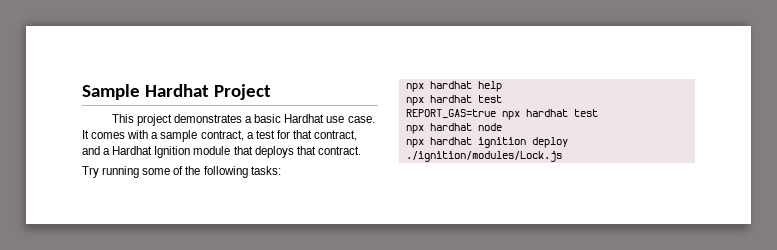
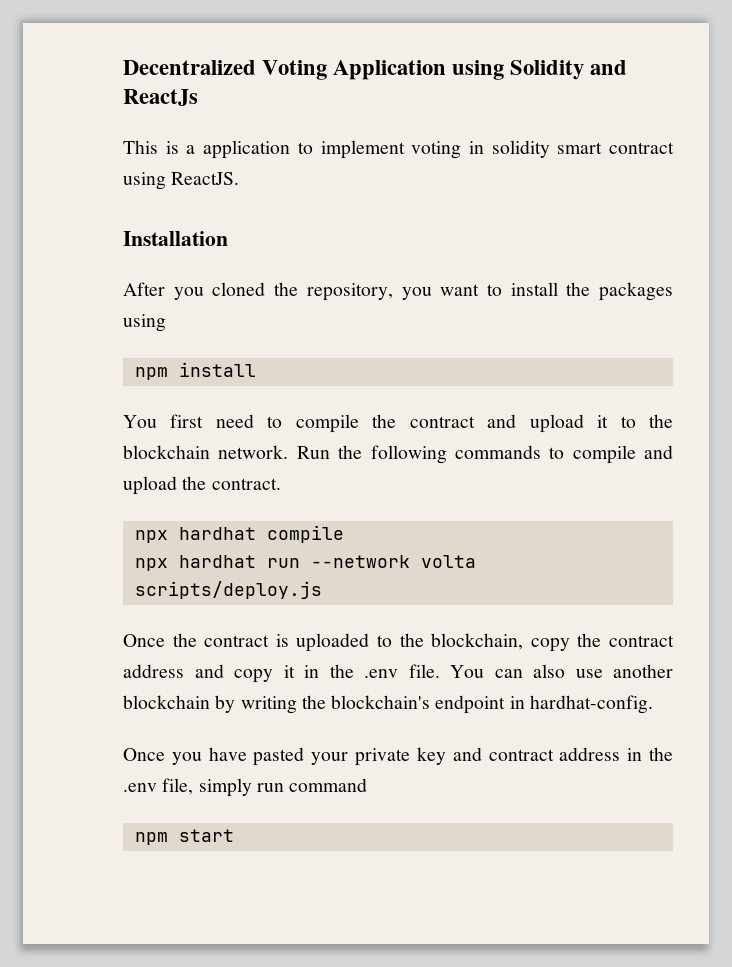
- Sample Hardhat Project
- This project demonstrates a basic Hardhat use case. It comes with a sample contract, a test for that contract, and a Hardhat Ignition module that deploys that contract.
- Try running some of the following tasks:
- npx hardhat help
- npx hardhat test
- REPORT_GAS=true npx hardhat test
- npx hardhat node
- npx hardhat ignition deploy ./ignition/modules/Lock.js
+ Decentralized Voting Application using Solidity and ReactJs
+ This is a application to implement voting in solidity smart contract using ReactJS.
+ Installation
+ After you cloned the repository, you want to install the packages using
+ npm install
+ You first need to compile the contract and upload it to the blockchain network. Run the following commands to compile and upload the contract.
+ npx hardhat compile
+ npx hardhat run --network volta scripts/deploy.js
+ Once the contract is uploaded to the blockchain, copy the contract address and copy it in the .env file. You can also use another blockchain by writing the blockchain's endpoint in hardhat-config.
+ Once you have pasted your private key and contract address in the .env file, simply run command
+ npm start

